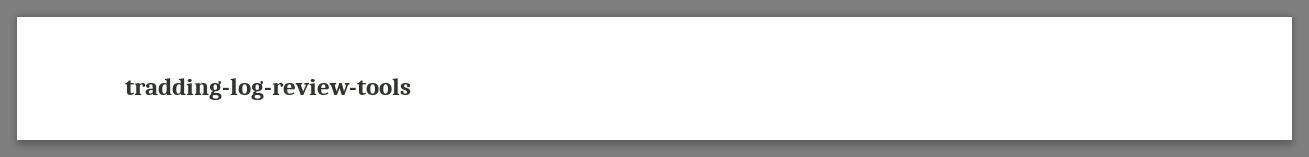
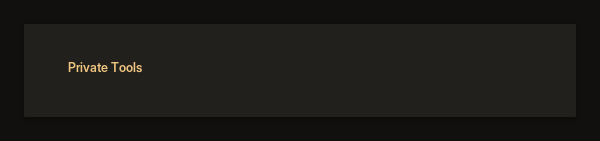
- tradding-log-review-tools
+ Private Tools

